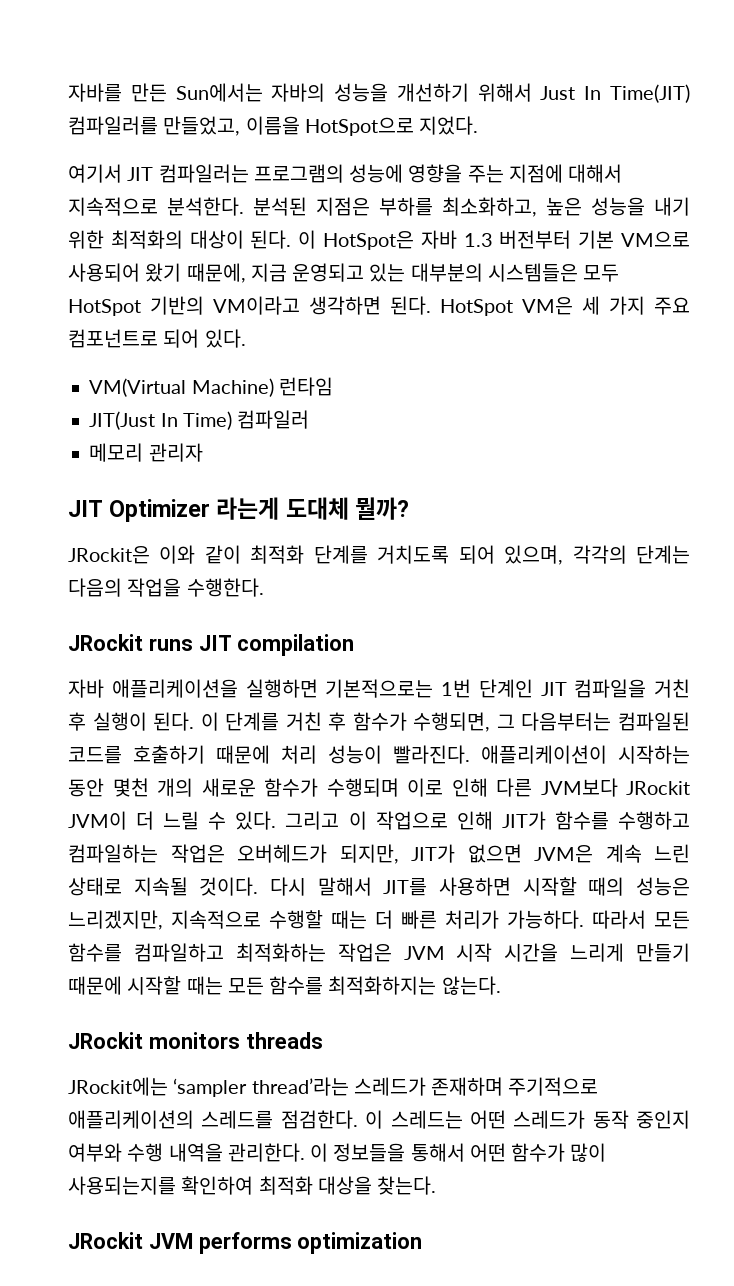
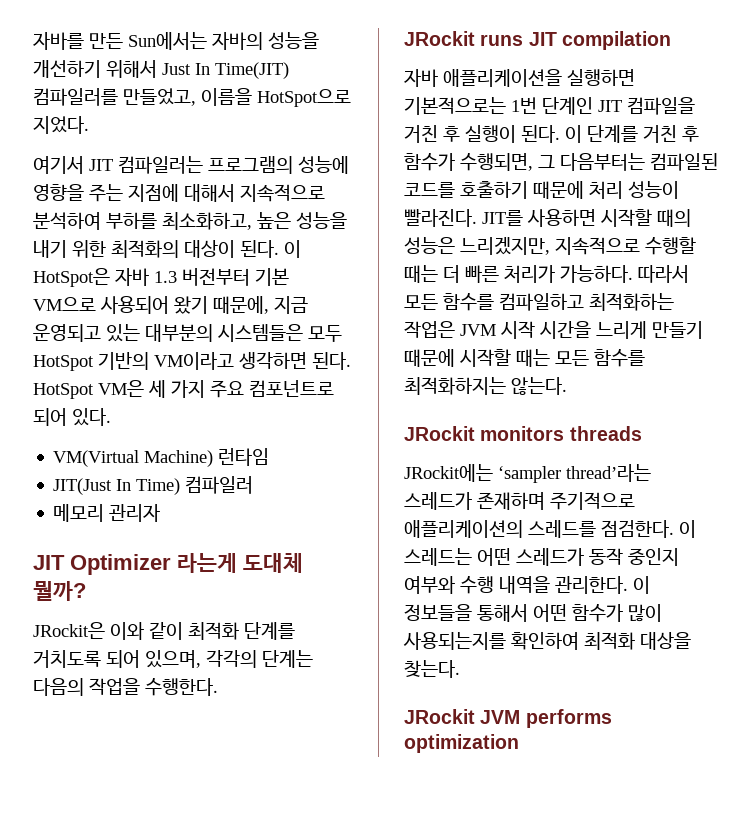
- 여기서 JIT 컴파일러는 프로그램의 성능에 영향을 주는 지점에 대해서 지속적으로 분석한다. 분석된 지점은 부하를 최소화하고, 높은 성능을 내기 위한 최적화의 대상이 된다.
+ 여기서 JIT 컴파일러는 프로그램의 성능에 영향을 주는 지점에 대해서 지속적으로 분석하여 부하를 최소화하고, 높은 성능을 내기 위한 최적화의 대상이 된다.
- 애플리케이션이 시작하는 동안 몇천 개의 새로운 함수가 수행되며 이로 인해 다른 JVM보다 JRockit JVM이 더 느릴 수 있다. 그리고 이 작업으로 인해 JIT가 함수를 수행하고 컴파일하는 작업은 오버헤드가 되지만, JIT가 없으면 JVM은 계속 느린 상태로 지속될 것이다. 다시 말해서 JIT를 사용하면 시작할 때의 성능은 느리겠지만, 지속적으로 수행할 때는 더 빠른 처리가 가능하다.
+ JIT를 사용하면 시작할 때의 성능은 느리겠지만, 지속적으로 수행할 때는 더 빠른 처리가 가능하다.

